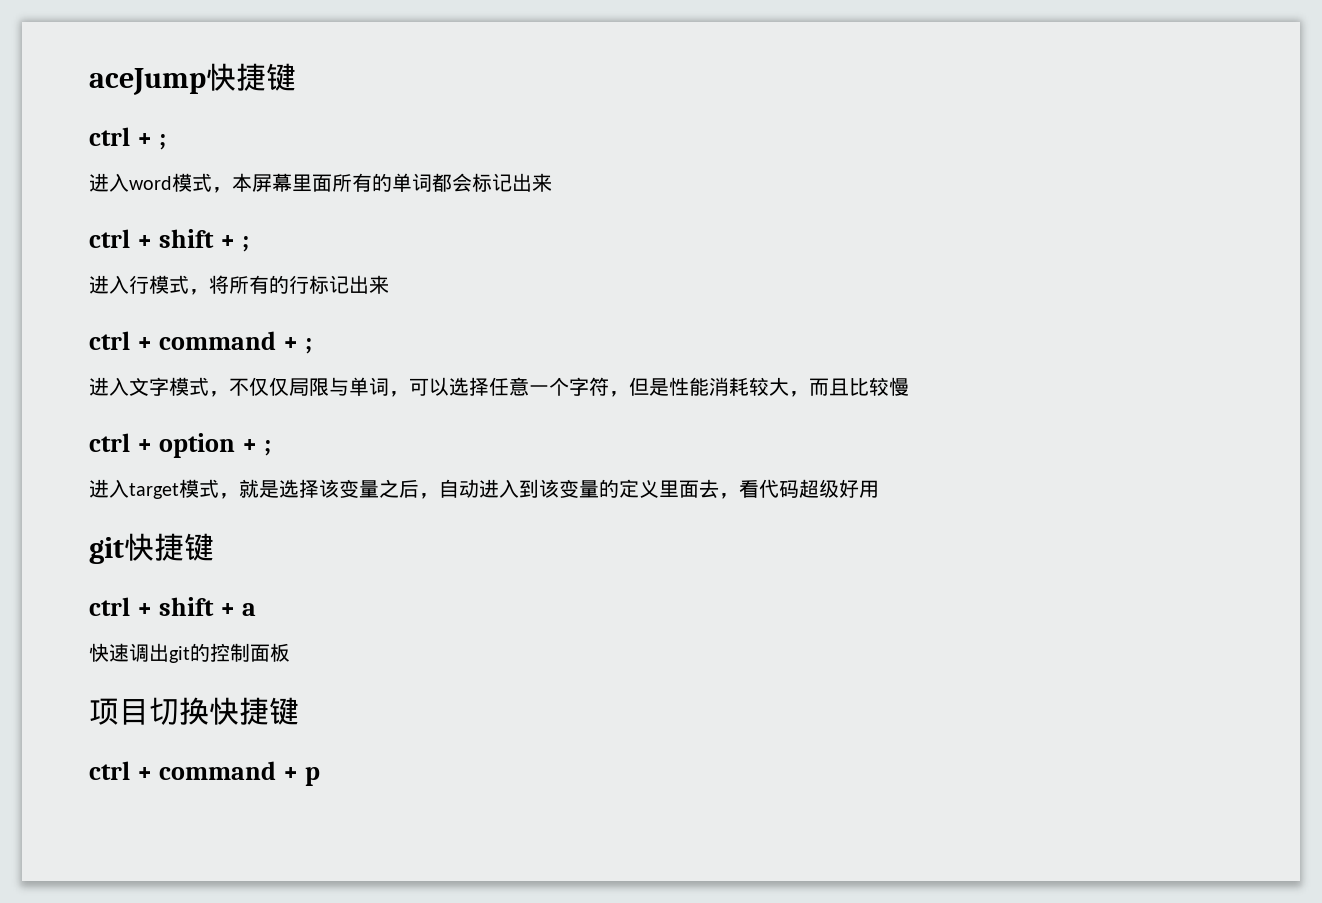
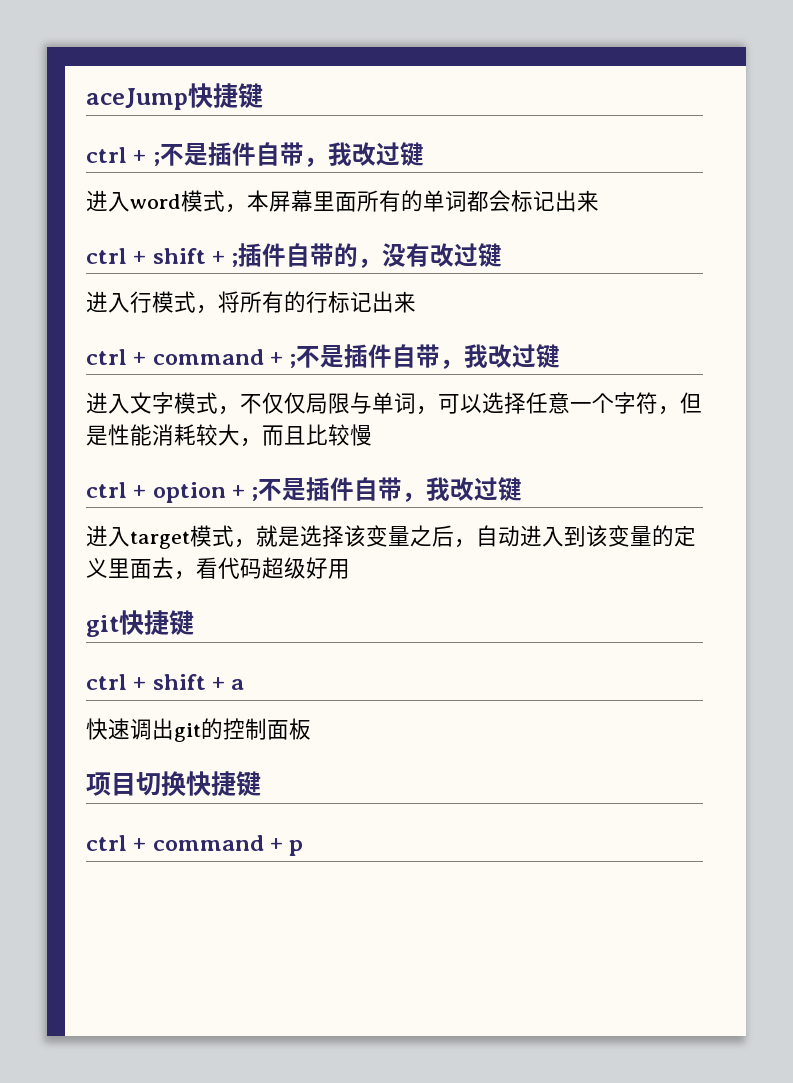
- ctrl + ;
+ ctrl + ;不是插件自带，我改过键
- ctrl + shift + ;
+ ctrl + shift + ;插件自带的，没有改过键
- ctrl + command + ;
+ ctrl + command + ;不是插件自带，我改过键
- ctrl + option + ;
+ ctrl + option + ;不是插件自带，我改过键

